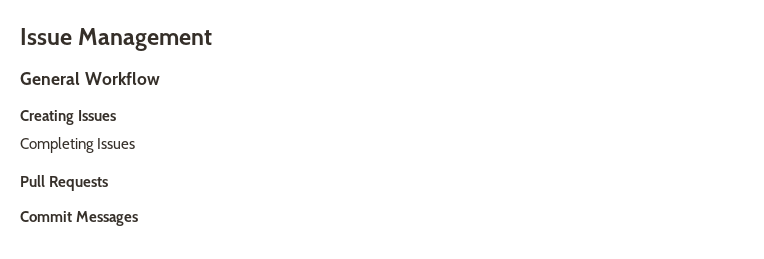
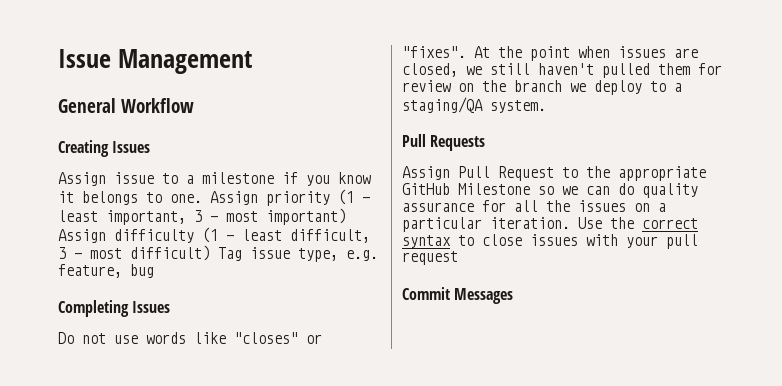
+ Assign issue to a milestone if you know it belongs to one. Assign priority (1 - least important, 3 - most important) Assign difficulty (1 - least difficult, 3 - most difficult) Tag issue type, e.g. feature, bug
  Completing Issues
+ Do not use words like "closes" or "fixes". At the point when issues are closed, we still haven't pulled them for review on the branch we deploy to a staging/QA system.
  Pull Requests
+ Assign Pull Request to the appropriate GitHub Milestone so we can do quality assurance for all the issues on a particular iteration. Use the correct syntax to close issues with your pull request

